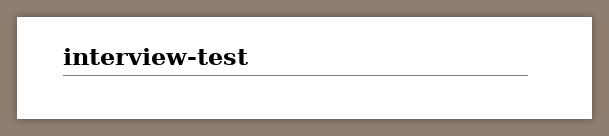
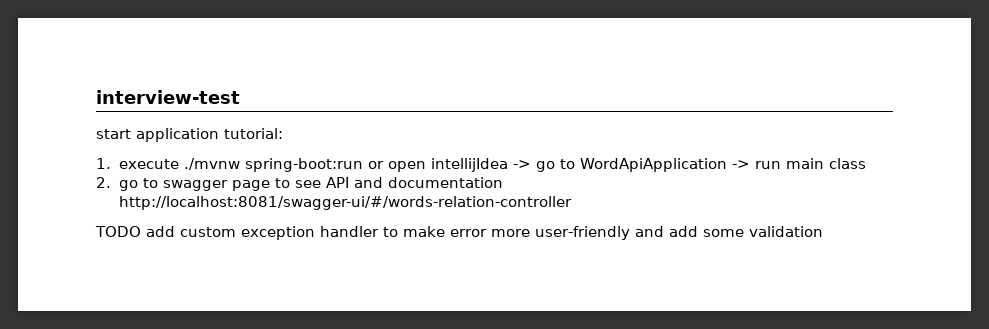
+ start application tutorial:
+ 1. execute ./mvnw spring-boot:run or open intellijIdea -> go to WordApiApplication -> run main class
+ 2. go to swagger page to see API and documentation http://localhost:8081/swagger-ui/#/words-relation-controller
+ TODO add custom exception handler to make error more user-friendly and add some validation

